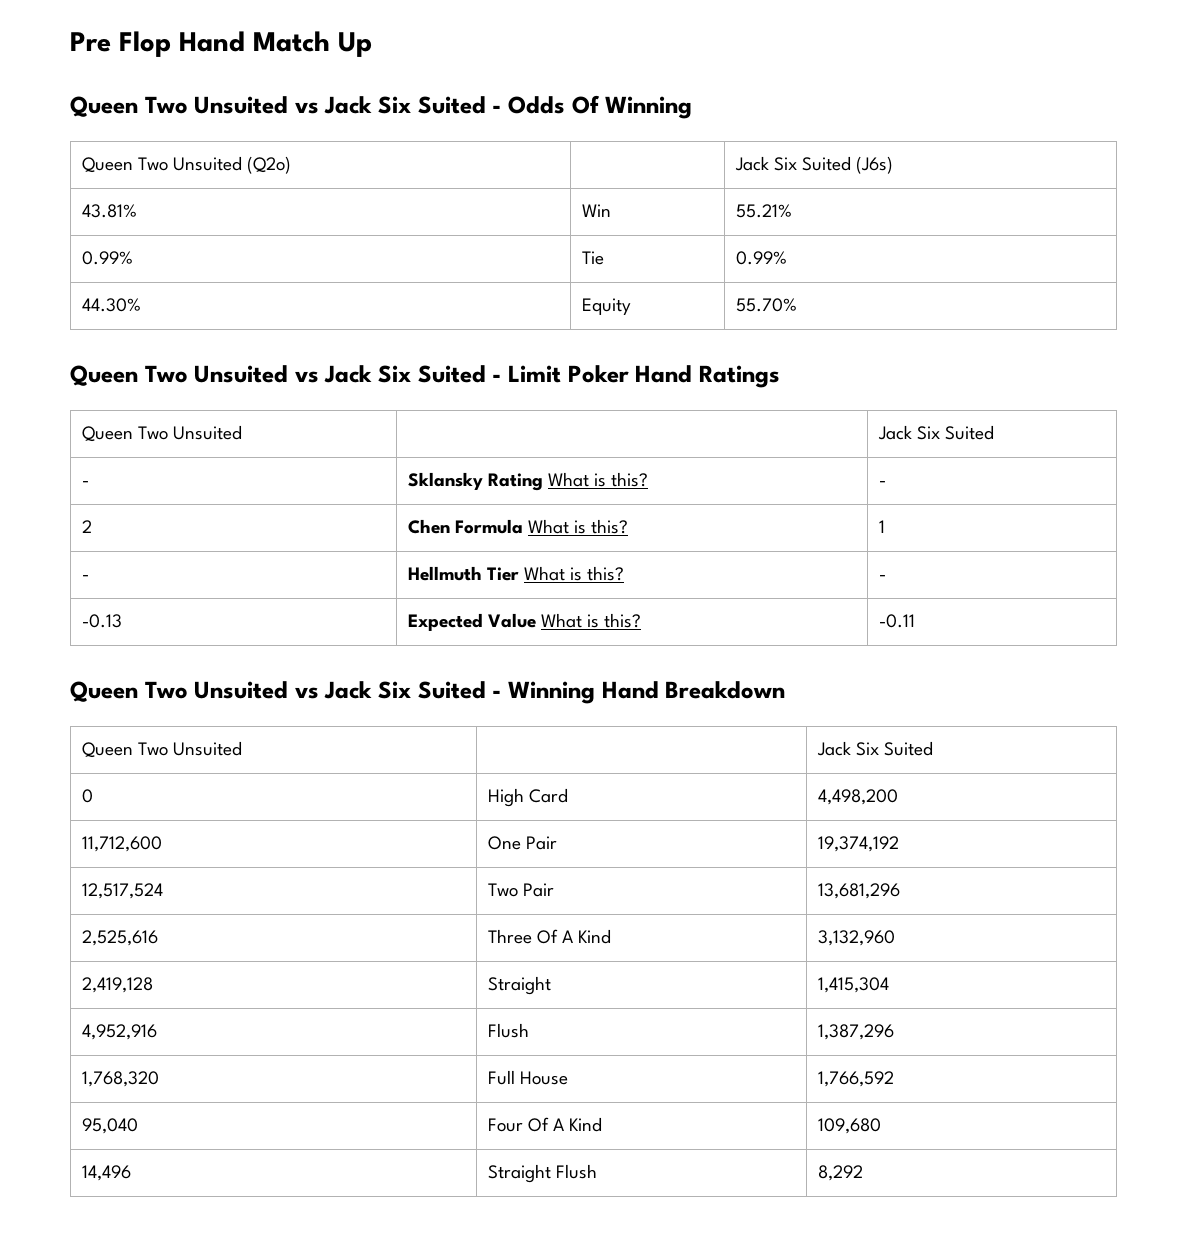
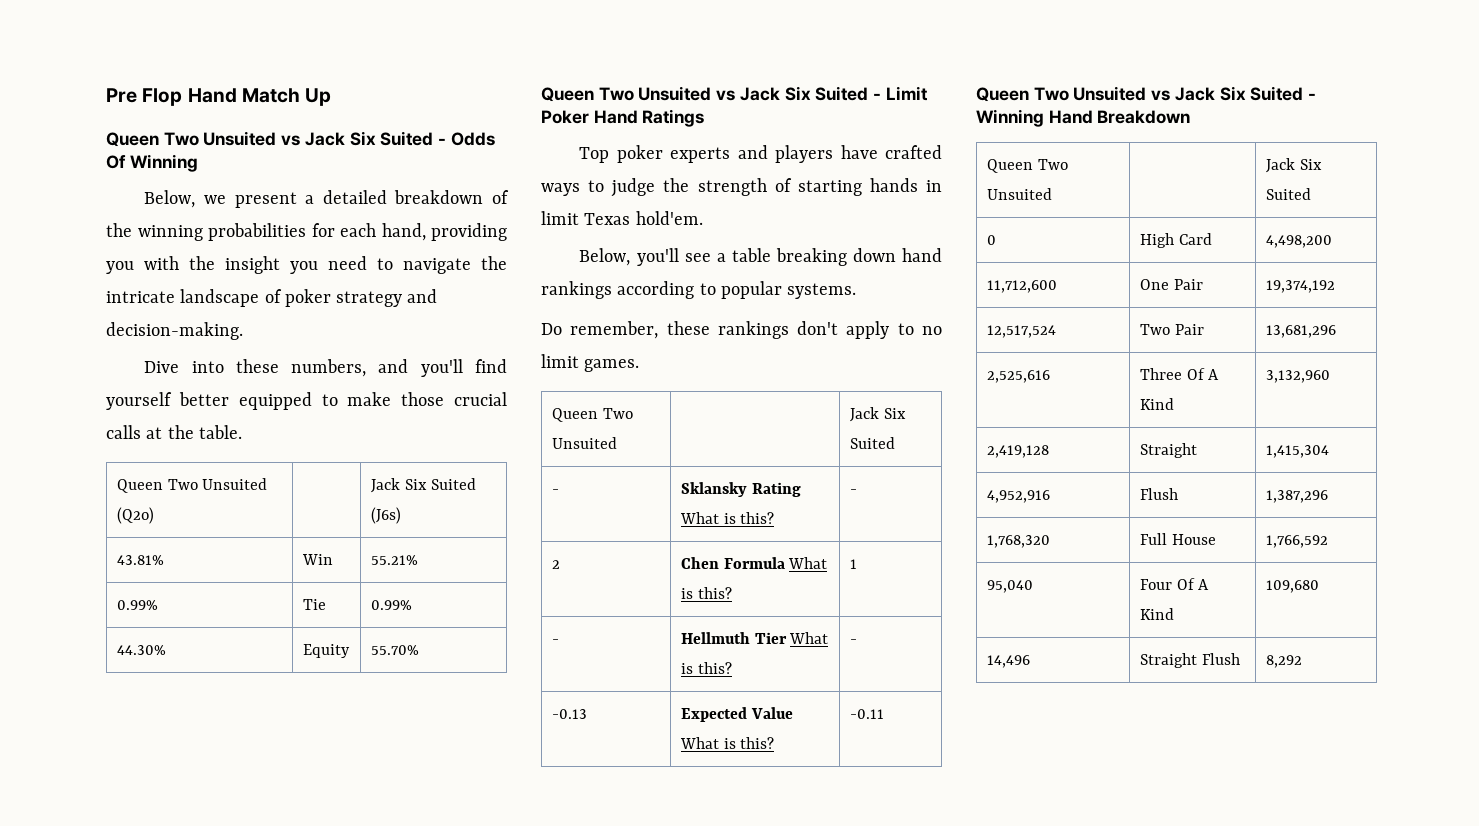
+ Below, we present a detailed breakdown of the winning probabilities for each hand, providing you with the insight you need to navigate the intricate landscape of poker strategy and decision-making.
+ Dive into these numbers, and you'll find yourself better equipped to make those crucial calls at the table.
+ Top poker experts and players have crafted ways to judge the strength of starting hands in limit Texas hold'em.
+ Below, you'll see a table breaking down hand rankings according to popular systems.
+ Do remember, these rankings don't apply to no limit games.

